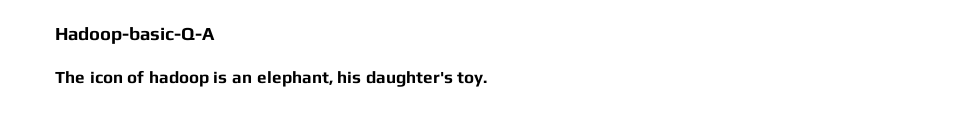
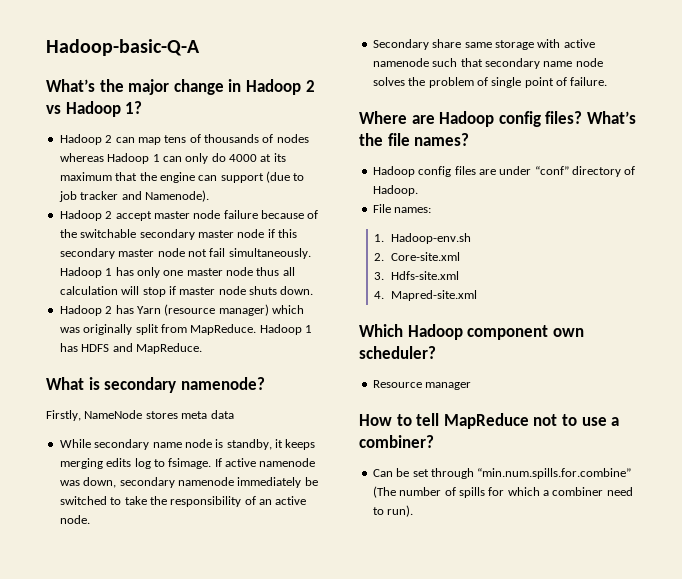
- The icon of hadoop is an elephant, his daughter's toy.
+ What’s the major change in Hadoop 2 vs Hadoop 1?
+ Hadoop 2 can map tens of thousands of nodes whereas Hadoop 1 can only do 4000 at its maximum that the engine can support (due to job tracker and Namenode).
+ Hadoop 2 accept master node failure because of the switchable secondary master node if this secondary master node not fail simultaneously. Hadoop 1 has only one master node thus all calculation will stop if master node shuts down.
+ Hadoop 2 has Yarn (resource manager) which was originally split from MapReduce. Hadoop 1 has HDFS and MapReduce.
+ What is secondary namenode?
+ Firstly, NameNode stores meta data
+ While secondary name node is standby, it keeps merging edits log to fsimage. If active namenode was down, secondary namenode immediately be switched to take the responsibility of an active node.
+ Secondary share same storage with active namenode such that secondary name node solves the problem of single point of failure.
+ Where are Hadoop config files? What’s the file names?
+ Hadoop config files are under “conf” directory of Hadoop.
+ File names:
+ 1. Hadoop-env.sh
+ 2. Core-site.xml
+ 3. Hdfs-site.xml
+ 4. Mapred-site.xml
+ Which Hadoop component own scheduler?
+ Resource manager
+ How to tell MapReduce not to use a combiner?
+ Can be set through “min.num.spills.for.combine” (The number of spills for which a combiner need to run).

